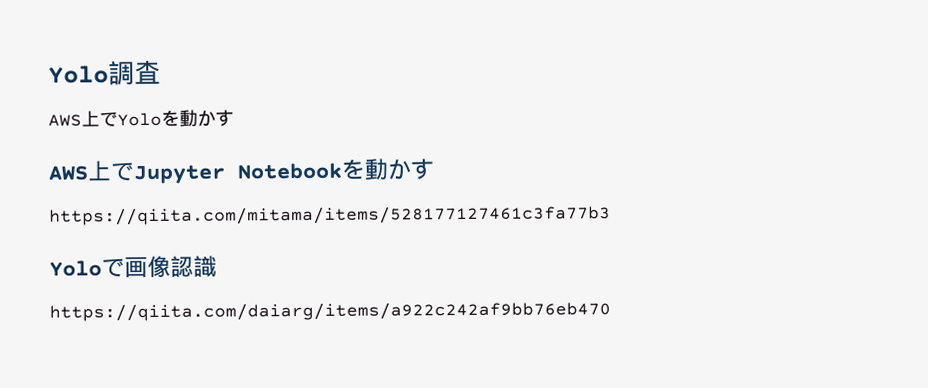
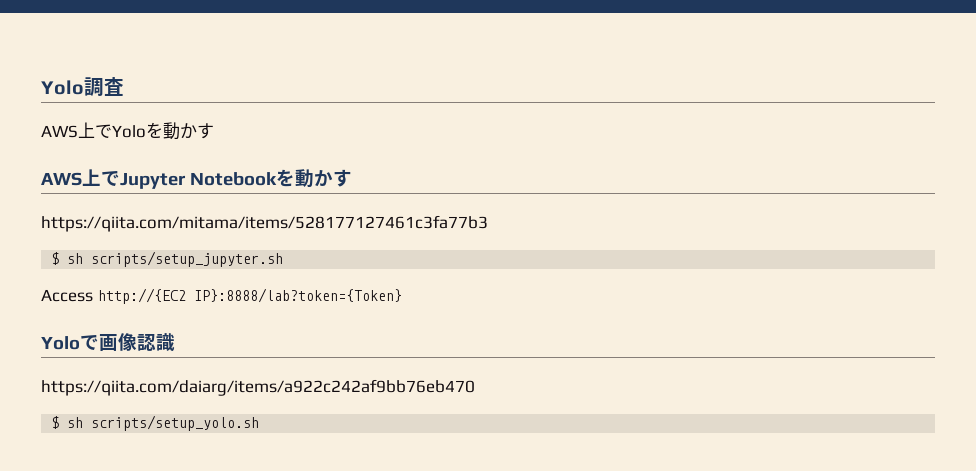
+ $ sh scripts/setup_jupyter.sh
+ Access http://{EC2 IP}:8888/lab?token={Token}
+ $ sh scripts/setup_yolo.sh

